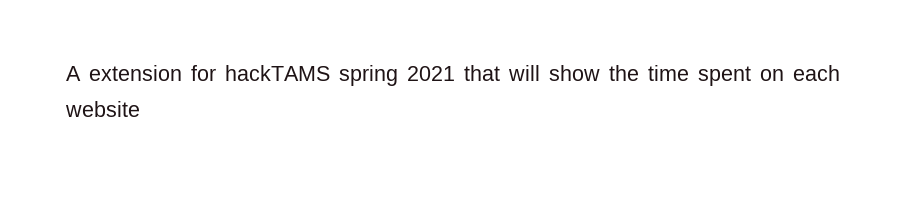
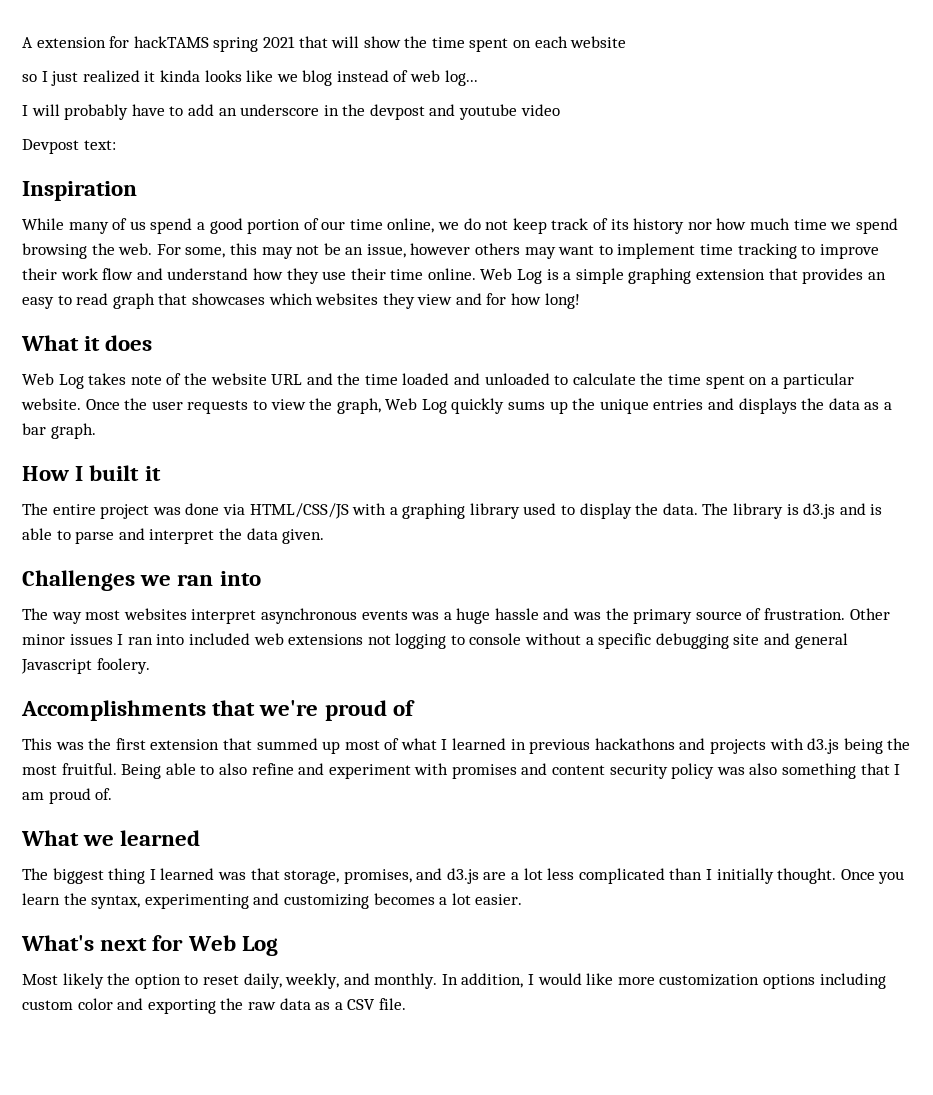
+ so I just realized it kinda looks like we blog instead of web log...
+ I will probably have to add an underscore in the devpost and youtube video
+ Devpost text:
+ Inspiration
+ While many of us spend a good portion of our time online, we do not keep track of its history nor how much time we spend browsing the web. For some, this may not be an issue, however others may want to implement time tracking to improve their work flow and understand how they use their time online. Web Log is a simple graphing extension that provides an easy to read graph that showcases which websites they view and for how long!
+ What it does
+ Web Log takes note of the website URL and the time loaded and unloaded to calculate the time spent on a particular website. Once the user requests to view the graph, Web Log quickly sums up the unique entries and displays the data as a bar graph.
+ How I built it
+ The entire project was done via HTML/CSS/JS with a graphing library used to display the data. The library is d3.js and is able to parse and interpret the data given.
+ Challenges we ran into
+ The way most websites interpret asynchronous events was a huge hassle and was the primary source of frustration. Other minor issues I ran into included web extensions not logging to console without a specific debugging site and general Javascript foolery.
+ Accomplishments that we're proud of
+ This was the first extension that summed up most of what I learned in previous hackathons and projects with d3.js being the most fruitful. Being able to also refine and experiment with promises and content security policy was also something that I am proud of.
+ What we learned
+ The biggest thing I learned was that storage, promises, and d3.js are a lot less complicated than I initially thought. Once you learn the syntax, experimenting and customizing becomes a lot easier.
+ What's next for Web Log
+ Most likely the option to reset daily, weekly, and monthly. In addition, I would like more customization options including custom color and exporting the raw data as a CSV file.

